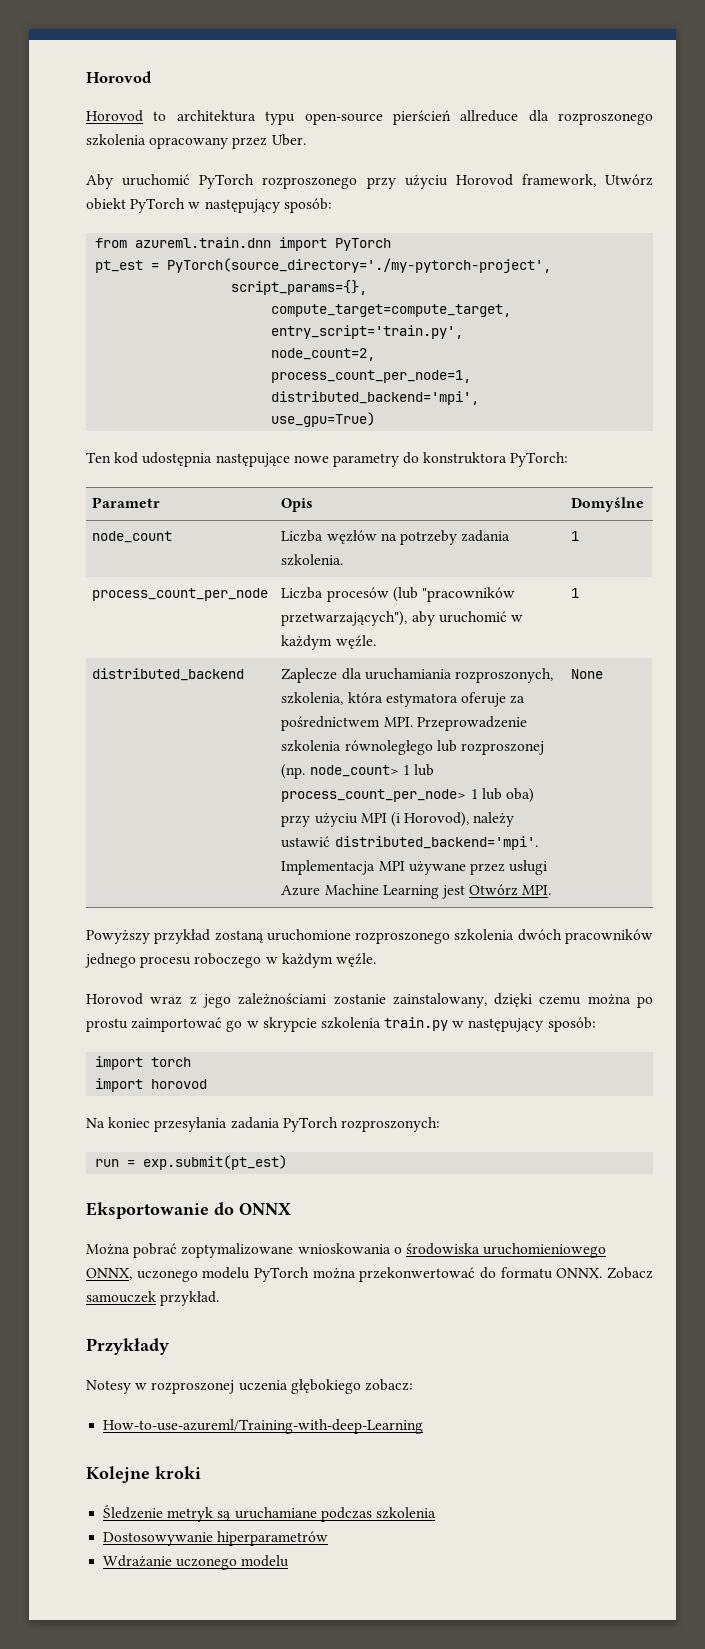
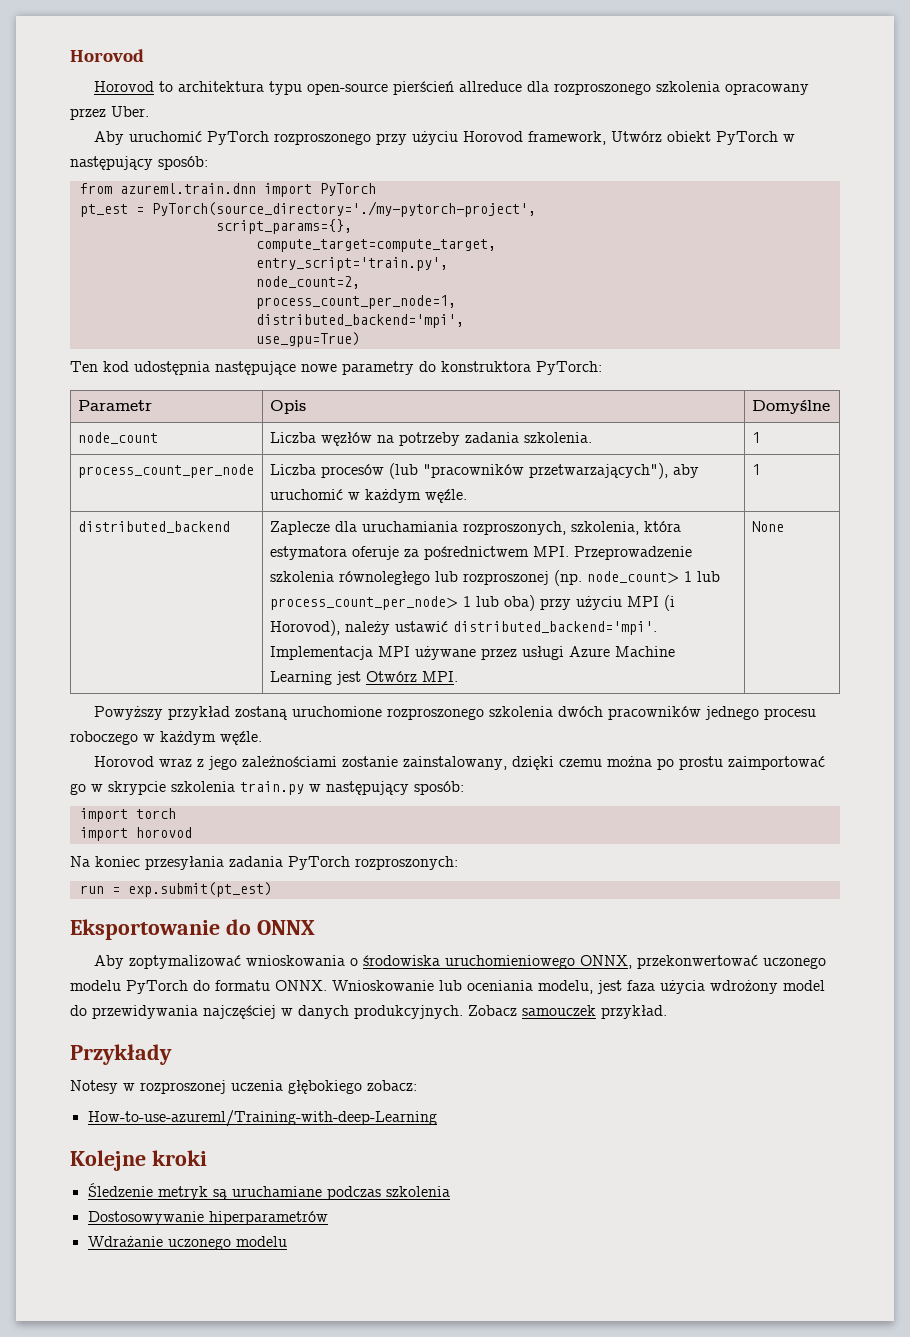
- Można pobrać zoptymalizowane wnioskowania o środowiska uruchomieniowego ONNX, uczonego modelu PyTorch można przekonwertować do formatu ONNX.
+ Aby zoptymalizować wnioskowania o środowiska uruchomieniowego ONNX, przekonwertować uczonego modelu PyTorch do formatu ONNX.
+ Wnioskowanie lub oceniania modelu, jest faza użycia wdrożony model do przewidywania najczęściej w danych produkcyjnych.

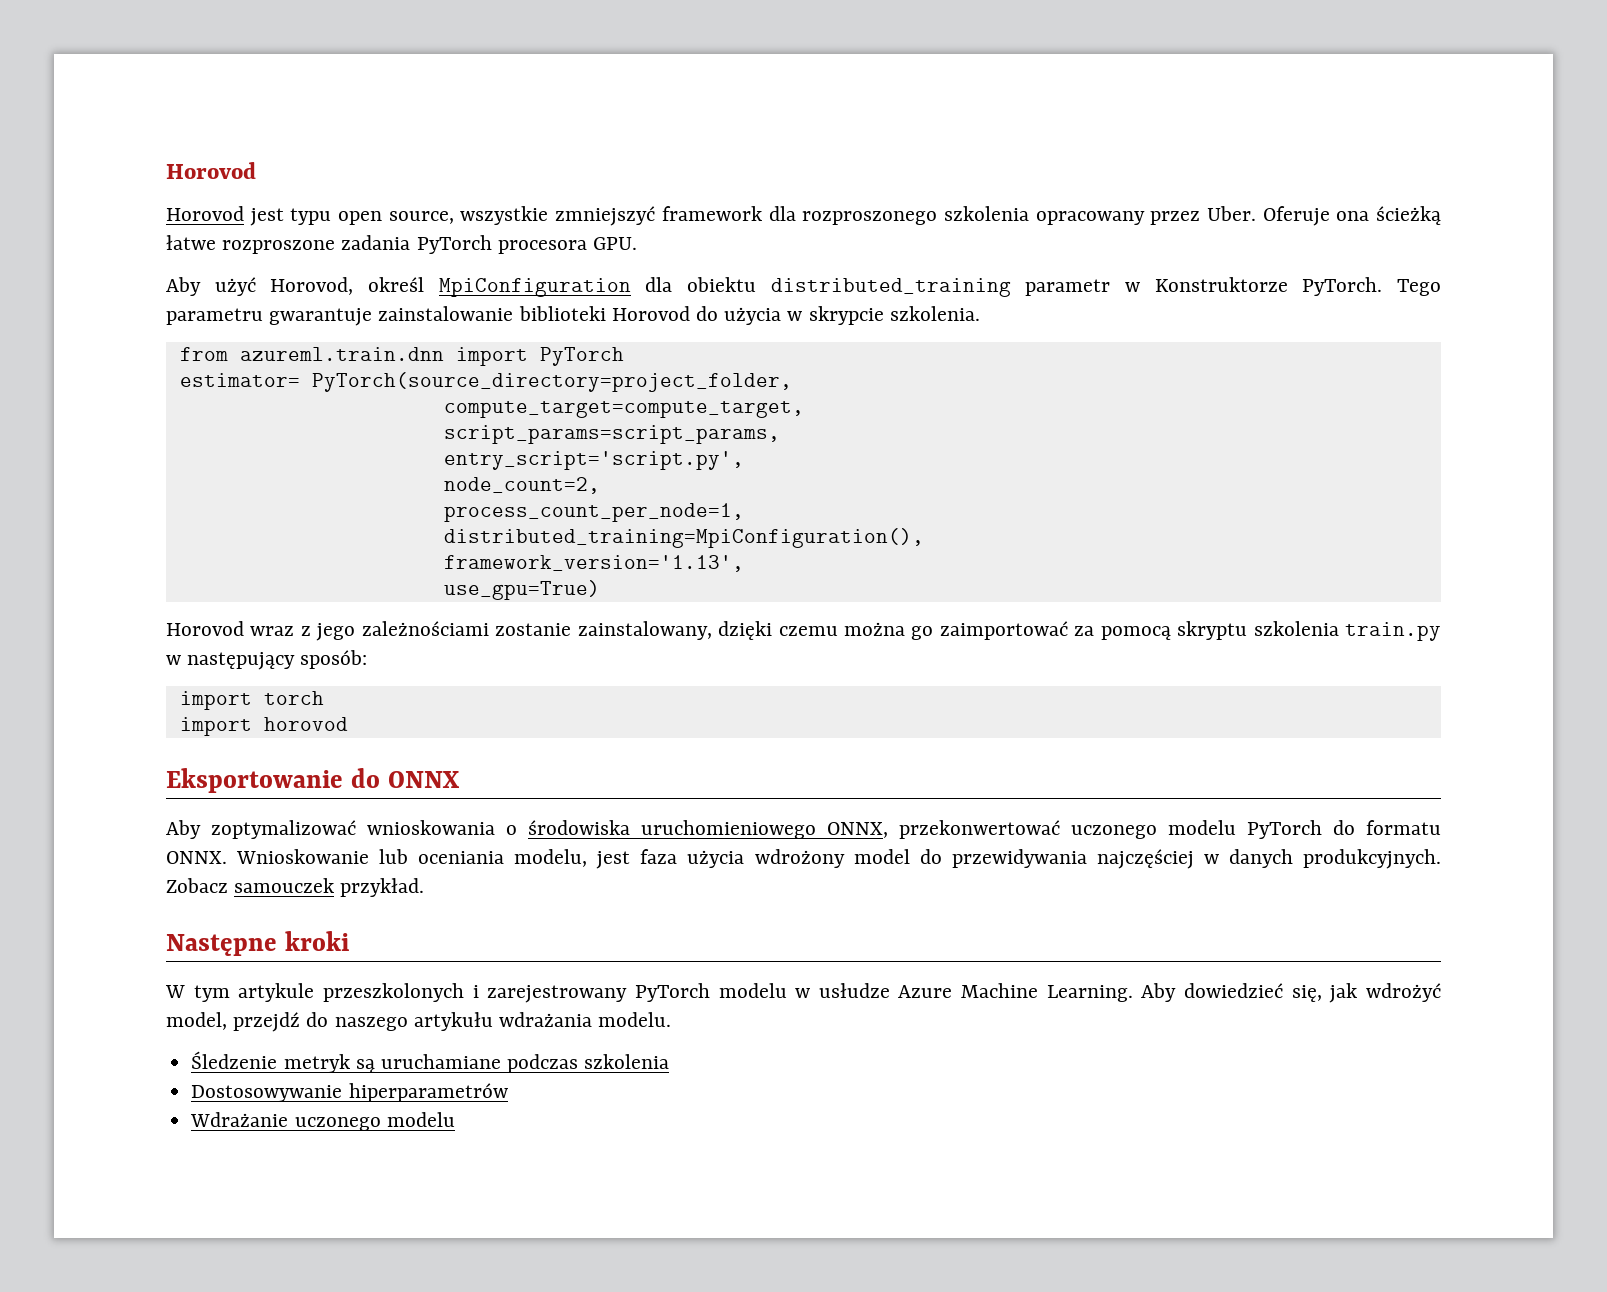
- Horovod to architektura typu open-source pierścień allreduce dla rozproszonego szkolenia opracowany przez Uber.
- Aby uruchomić PyTorch rozproszonego przy użyciu Horovod framework, Utwórz obiekt PyTorch w następujący sposób:
+ Horovod jest typu open source, wszystkie zmniejszyć framework dla rozproszonego szkolenia opracowany przez Uber. Oferuje ona ścieżką łatwe rozproszone zadania PyTorch procesora GPU.
+ Aby użyć Horovod, określ MpiConfiguration dla obiektu distributed_training parametr w Konstruktorze PyTorch. Tego parametru gwarantuje zainstalowanie biblioteki Horovod do użycia w skrypcie szkolenia.
- pt_est = PyTorch(source_directory='./my-pytorch-project',
- script_params={},
+ estimator= PyTorch(source_directory=project_folder,
- entry_script='train.py',
+ script_params=script_params,
+ entry_script='script.py',
- distributed_backend='mpi',
+ distributed_training=MpiConfiguration(),
+ framework_version='1.13',
- Ten kod udostępnia następujące nowe parametry do konstruktora PyTorch:
- Parametr | Opis | Domyślne
- node_count | Liczba węzłów na potrzeby zadania szkolenia. | 1
- process_count_per_node | Liczba procesów (lub "pracowników przetwarzających"), aby uruchomić w każdym węźle. | 1
- distributed_backend | Zaplecze dla uruchamiania rozproszonych, szkolenia, która estymatora oferuje za pośrednictwem MPI. Przeprowadzenie szkolenia równoległego lub rozproszonej (np. node_count> 1 lub process_count_per_node> 1 lub oba) przy użyciu MPI (i Horovod), należy ustawić distributed_backend='mpi'. Implementacja MPI używane przez usługi Azure Machine Learning jest Otwórz MPI. | None
- Powyższy przykład zostaną uruchomione rozproszonego szkolenia dwóch pracowników jednego procesu roboczego w każdym węźle.
- Horovod wraz z jego zależnościami zostanie zainstalowany, dzięki czemu można po prostu zaimportować go w skrypcie szkolenia train.py w następujący sposób:
+ Horovod wraz z jego zależnościami zostanie zainstalowany, dzięki czemu można go zaimportować za pomocą skryptu szkolenia train.py w następujący sposób:
- Na koniec przesyłania zadania PyTorch rozproszonych:
- run = exp.submit(pt_est)
- Przykłady
- Notesy w rozproszonej uczenia głębokiego zobacz:
- How-to-use-azureml/Training-with-deep-Learning
- Kolejne kroki
+ Następne kroki
+ W tym artykule przeszkolonych i zarejestrowany PyTorch modelu w usłudze Azure Machine Learning. Aby dowiedzieć się, jak wdrożyć model, przejdź do naszego artykułu wdrażania modelu.

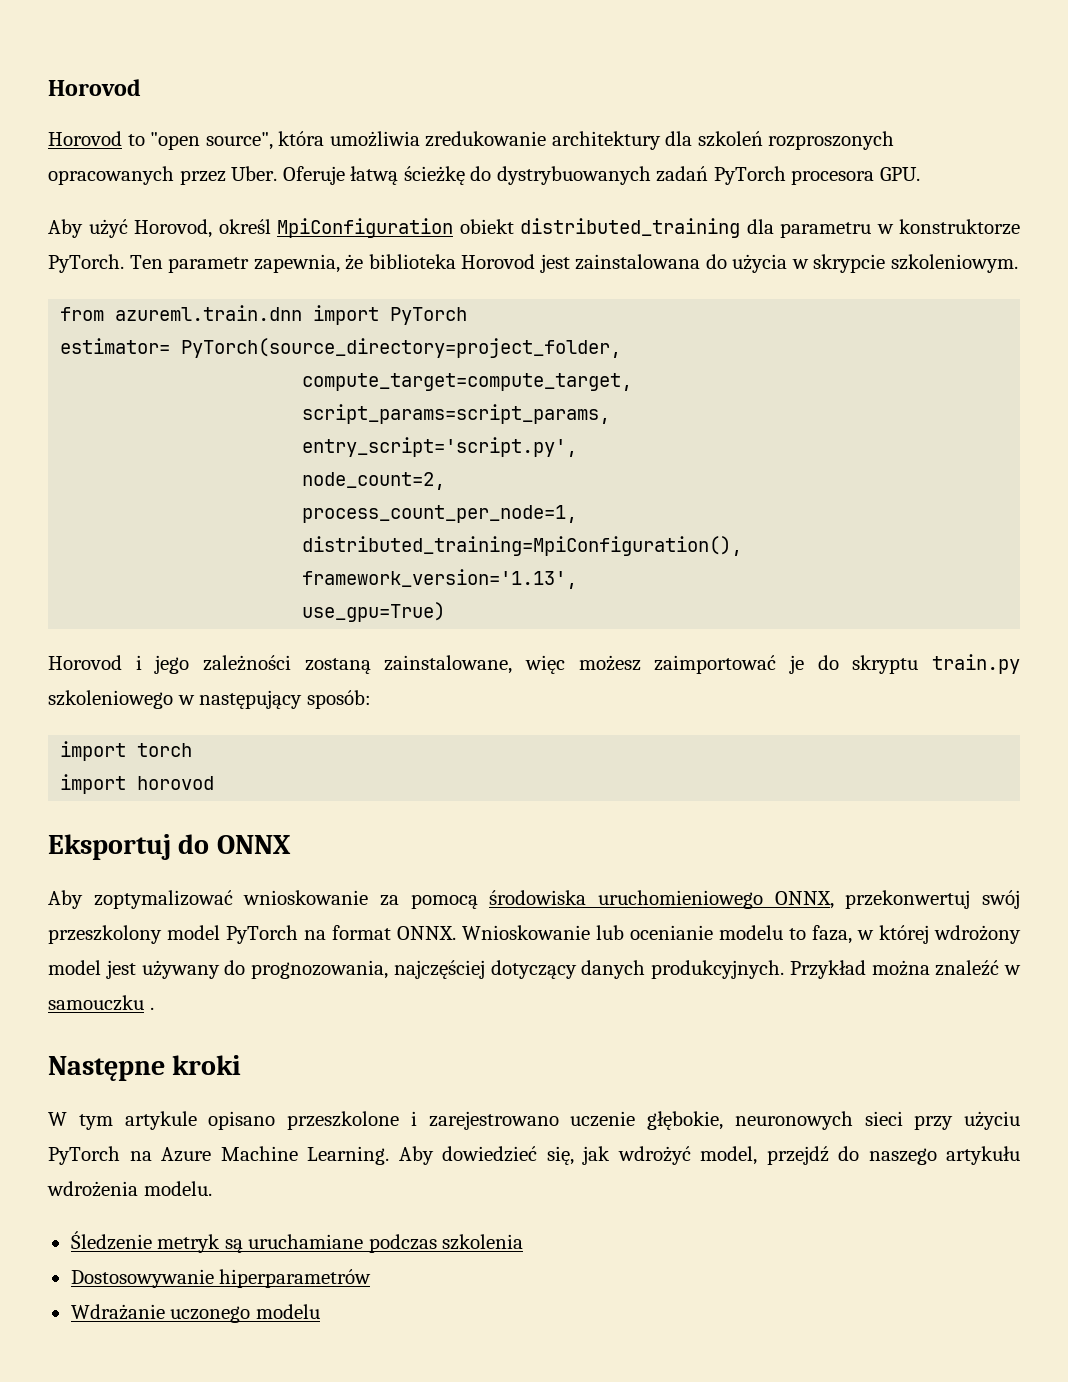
- Horovod jest typu open source, wszystkie zmniejszyć framework dla rozproszonego szkolenia opracowany przez Uber. Oferuje ona ścieżką łatwe rozproszone zadania PyTorch procesora GPU.
+ Horovod to "open source", która umożliwia zredukowanie architektury dla szkoleń rozproszonych opracowanych przez Uber. Oferuje łatwą ścieżkę do dystrybuowanych zadań PyTorch procesora GPU.
- Aby użyć Horovod, określ MpiConfiguration dla obiektu distributed_training parametr w Konstruktorze PyTorch. Tego parametru gwarantuje zainstalowanie biblioteki Horovod do użycia w skrypcie szkolenia.
+ Aby użyć Horovod, określ MpiConfiguration obiekt distributed_training dla parametru w konstruktorze PyTorch. Ten parametr zapewnia, że biblioteka Horovod jest zainstalowana do użycia w skrypcie szkoleniowym.
- Horovod wraz z jego zależnościami zostanie zainstalowany, dzięki czemu można go zaimportować za pomocą skryptu szkolenia train.py w następujący sposób:
+ Horovod i jego zależności zostaną zainstalowane, więc możesz zaimportować je do skryptu train.py szkoleniowego w następujący sposób:
- Eksportowanie do ONNX
+ Eksportuj do ONNX
- Aby zoptymalizować wnioskowania o środowiska uruchomieniowego ONNX, przekonwertować uczonego modelu PyTorch do formatu ONNX. Wnioskowanie lub oceniania modelu, jest faza użycia wdrożony model do przewidywania najczęściej w danych produkcyjnych. Zobacz samouczek przykład.
+ Aby zoptymalizować wnioskowanie za pomocą środowiska uruchomieniowego ONNX, przekonwertuj swój przeszkolony model PyTorch na format ONNX. Wnioskowanie lub ocenianie modelu to faza, w której wdrożony model jest używany do prognozowania, najczęściej dotyczący danych produkcyjnych. Przykład można znaleźć w samouczku .
- W tym artykule przeszkolonych i zarejestrowany PyTorch modelu w usłudze Azure Machine Learning.
+ W tym artykule opisano przeszkolone i zarejestrowano uczenie głębokie, neuronowych sieci przy użyciu PyTorch na Azure Machine Learning.
- Aby dowiedzieć się, jak wdrożyć model, przejdź do naszego artykułu wdrażania modelu.
+ Aby dowiedzieć się, jak wdrożyć model, przejdź do naszego artykułu wdrożenia modelu.

